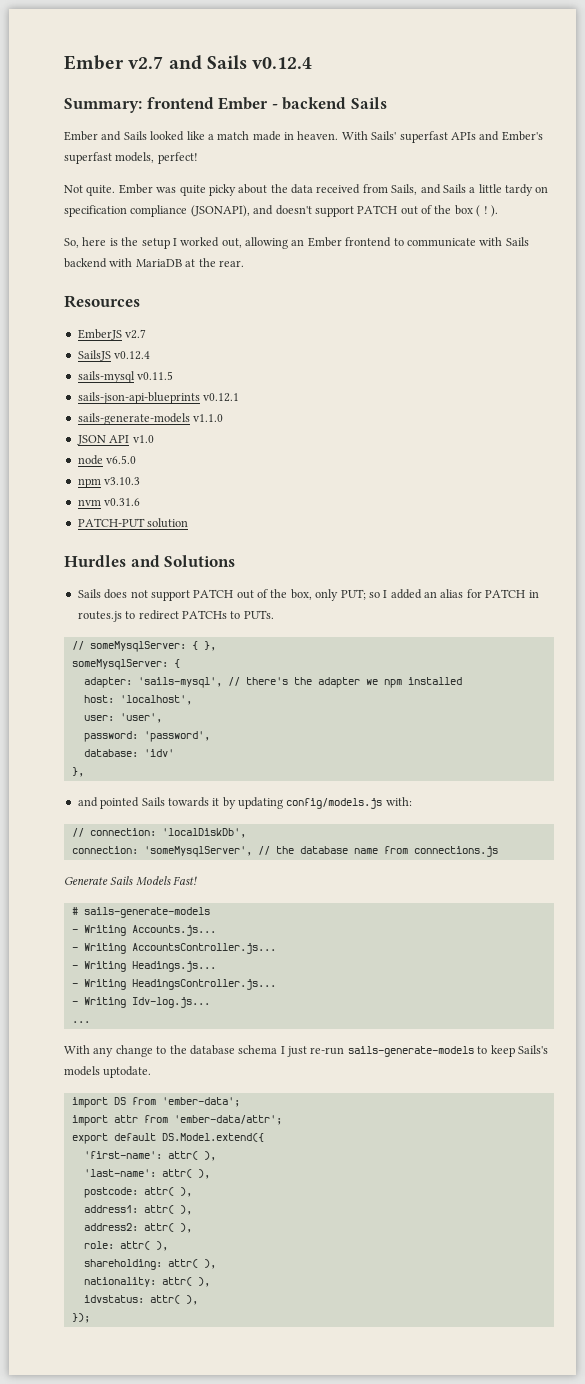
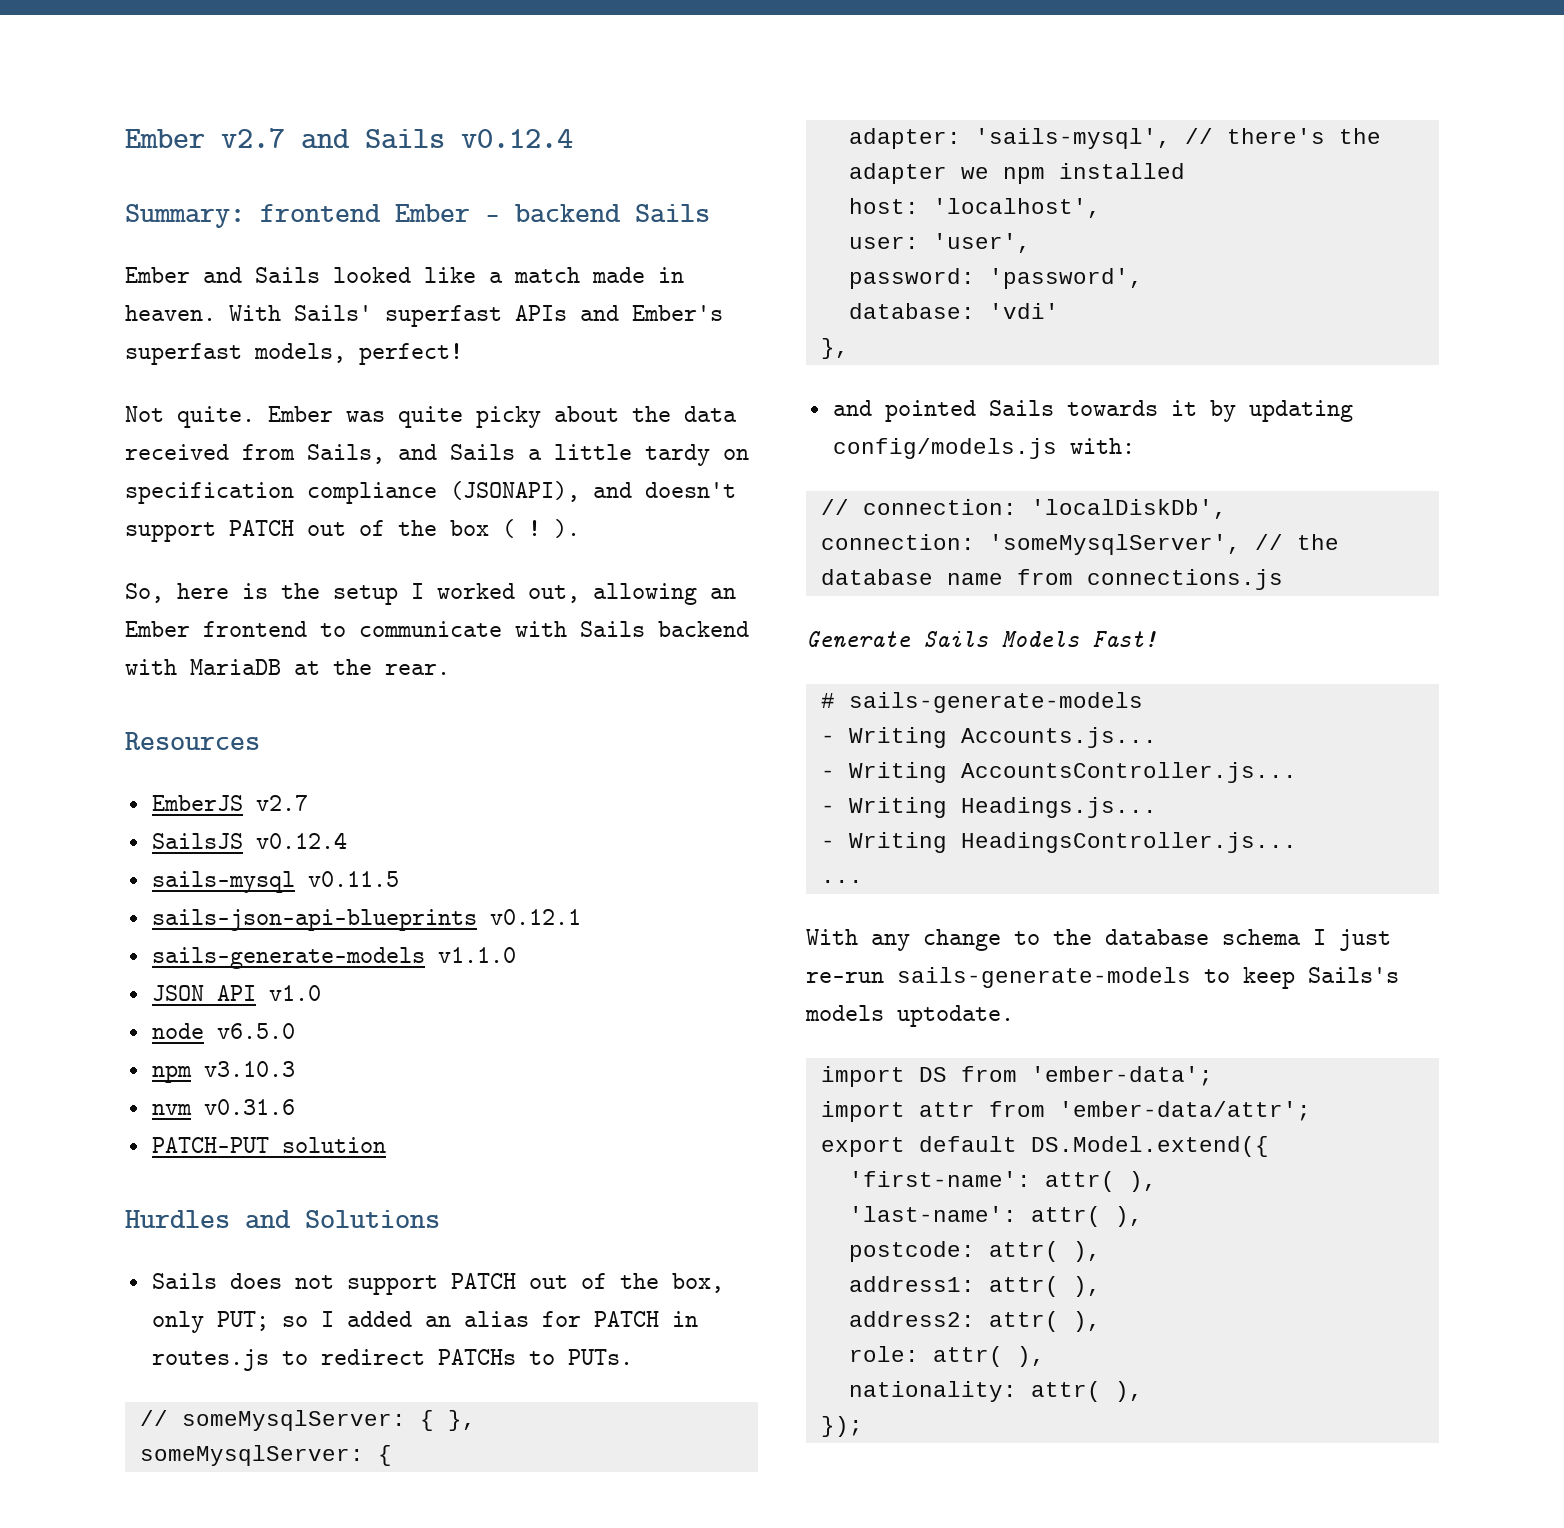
- database: 'idv'
+ database: 'vdi'
- - Writing Idv-log.js...
- shareholding: attr( ),
- idvstatus: attr( ),

